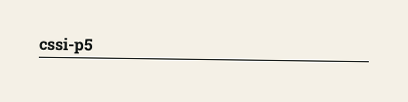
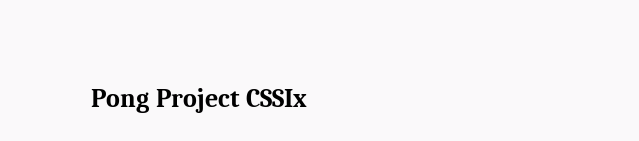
- cssi-p5
+ Pong Project CSSIx

